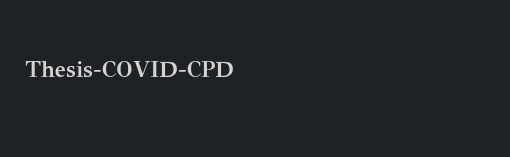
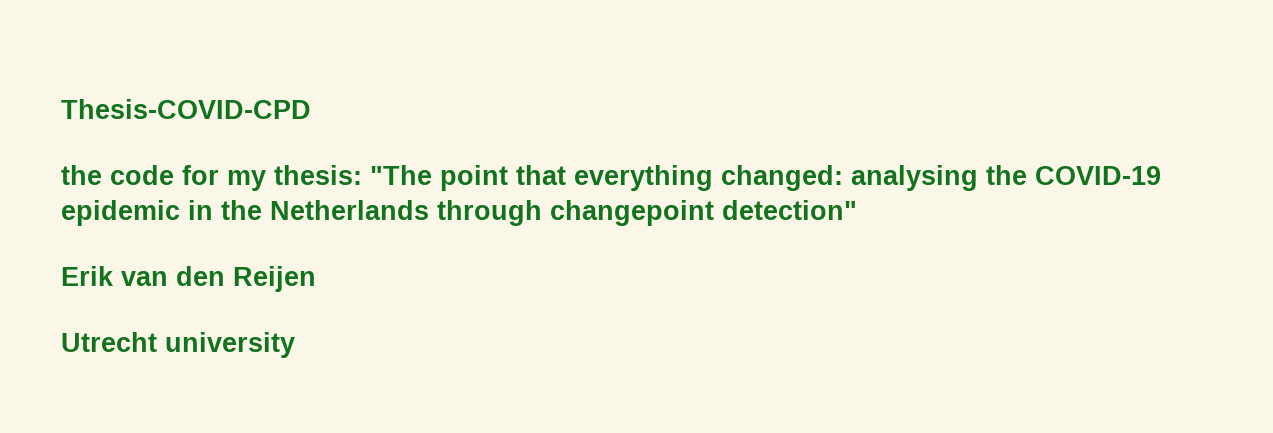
+ the code for my thesis: "The point that everything changed: analysing the COVID-19 epidemic in the Netherlands through changepoint detection"
+ Erik van den Reijen
+ Utrecht university

